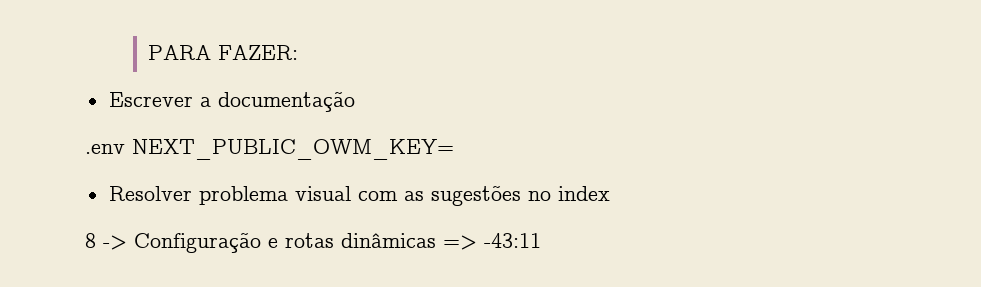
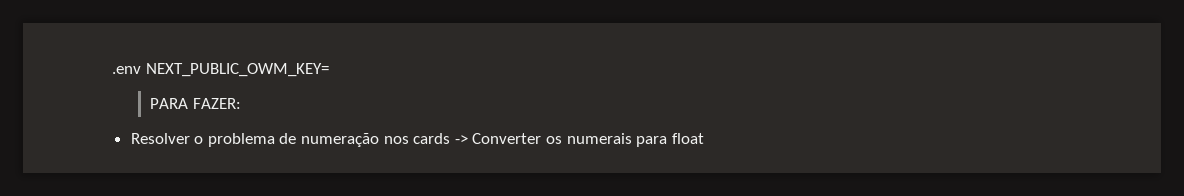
+ .env NEXT_PUBLIC_OWM_KEY=
- Escrever a documentação
- .env NEXT_PUBLIC_OWM_KEY=
- Resolver problema visual com as sugestões no index
- 8 -> Configuração e rotas dinâmicas => -43:11
+ Resolver o problema de numeração nos cards -> Converter os numerais para float

